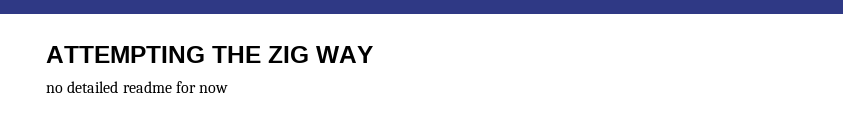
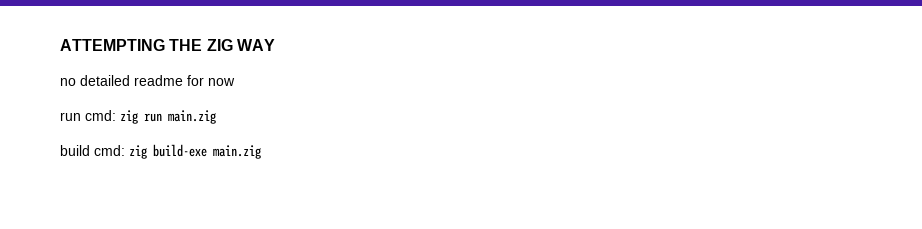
+ run cmd: zig run main.zig
+ build cmd: zig build-exe main.zig

